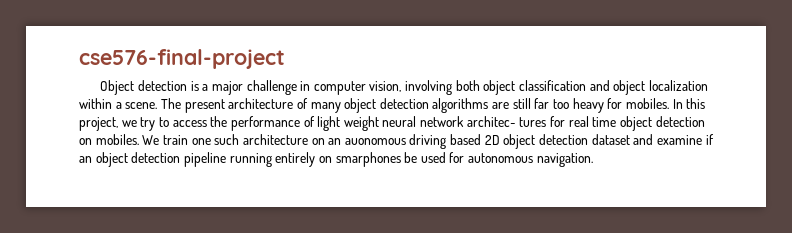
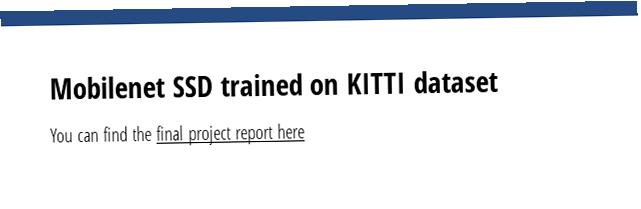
- cse576-final-project
- Object detection is a major challenge in computer vision, involving both object classification and object localization within a scene. The present architecture of many object detection algorithms are still far too heavy for mobiles. In this project, we try to access the performance of light weight neural network architec- tures for real time object detection on mobiles. We train one such architecture on an auonomous driving based 2D object detection dataset and examine if an object detection pipeline running entirely on smarphones be used for autonomous navigation.
+ Mobilenet SSD trained on KITTI dataset
+ You can find the final project report here

